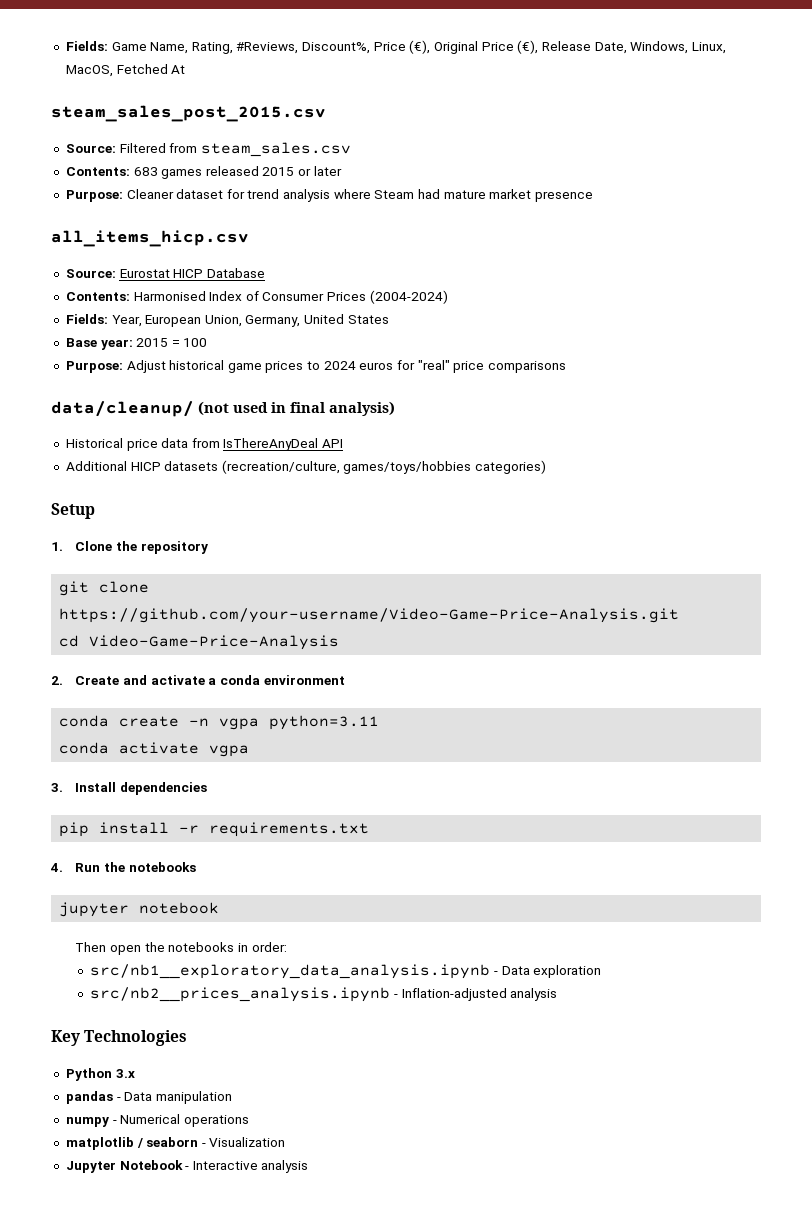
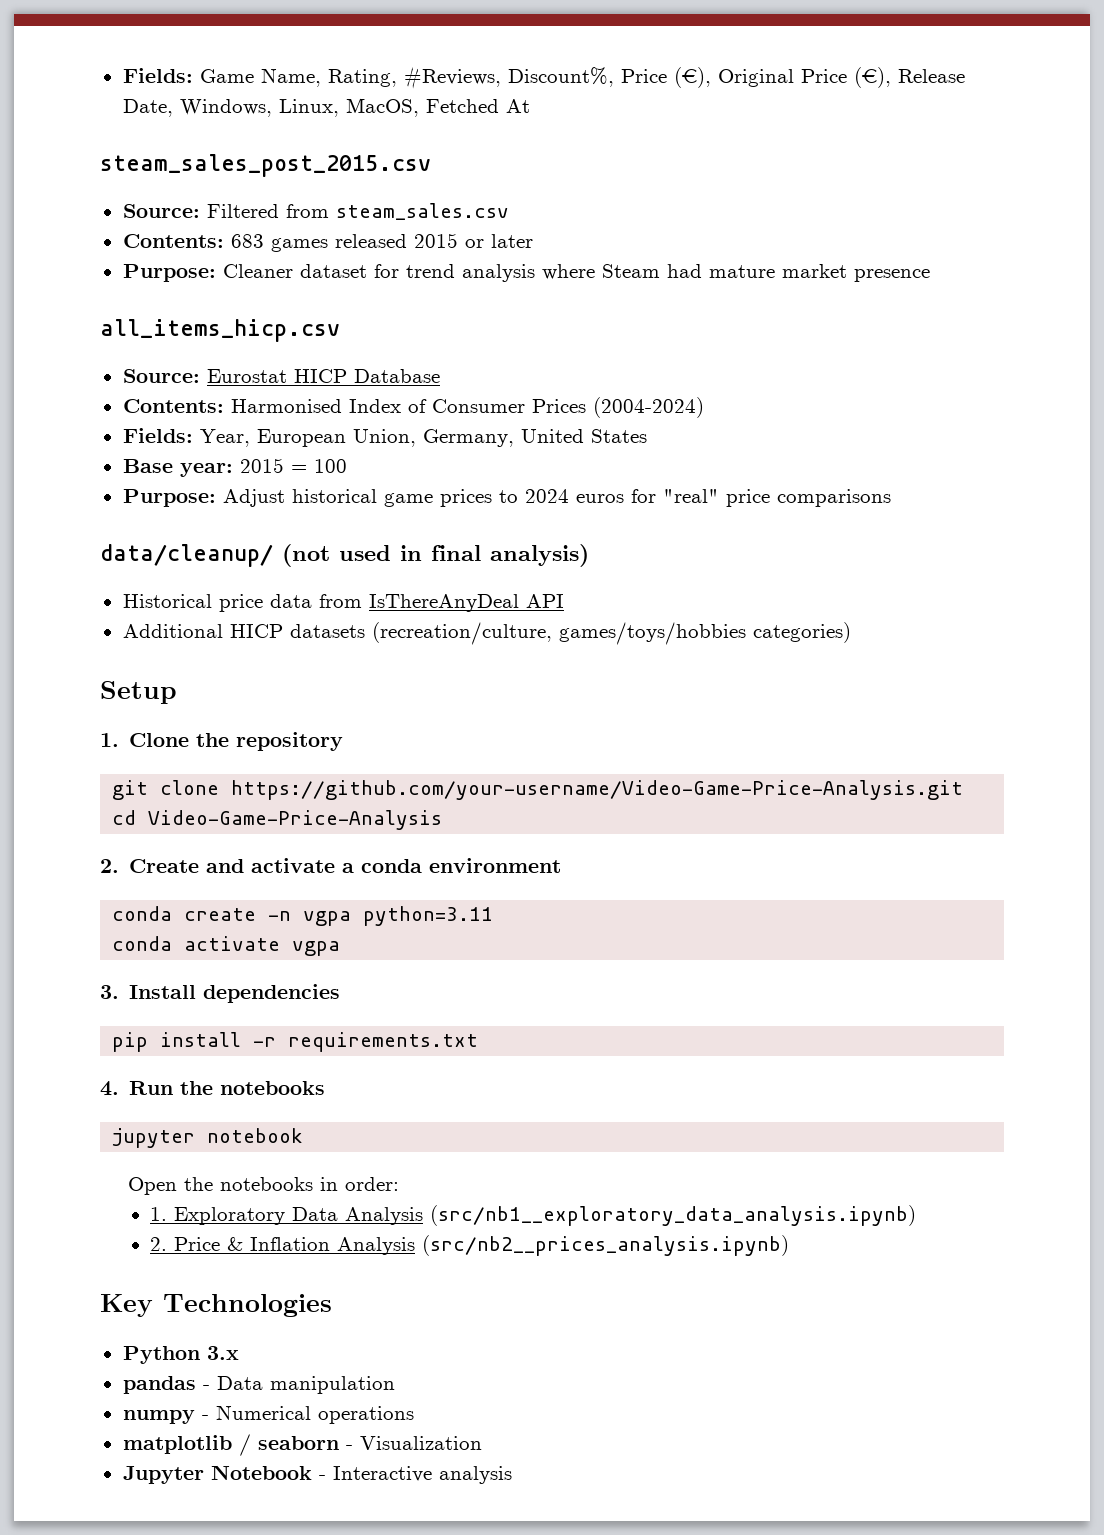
- Then open the notebooks in order:
+ Open the notebooks in order:
- src/nb1__exploratory_data_analysis.ipynb - Data exploration
- src/nb2__prices_analysis.ipynb - Inflation-adjusted analysis
+ 1. Exploratory Data Analysis (src/nb1__exploratory_data_analysis.ipynb)
+ 2. Price & Inflation Analysis (src/nb2__prices_analysis.ipynb)

